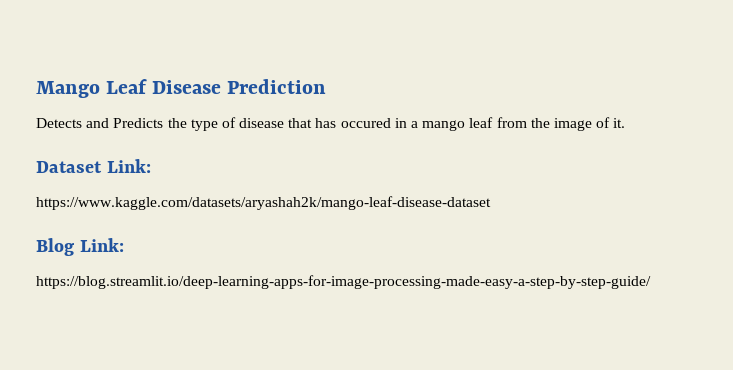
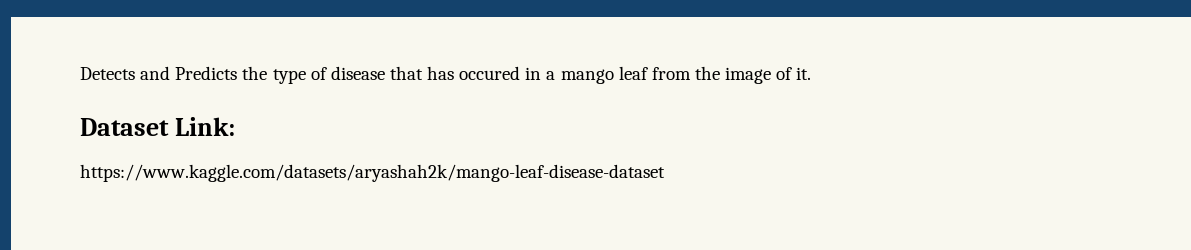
- Mango Leaf Disease Prediction
- Blog Link:
- https://blog.streamlit.io/deep-learning-apps-for-image-processing-made-easy-a-step-by-step-guide/

